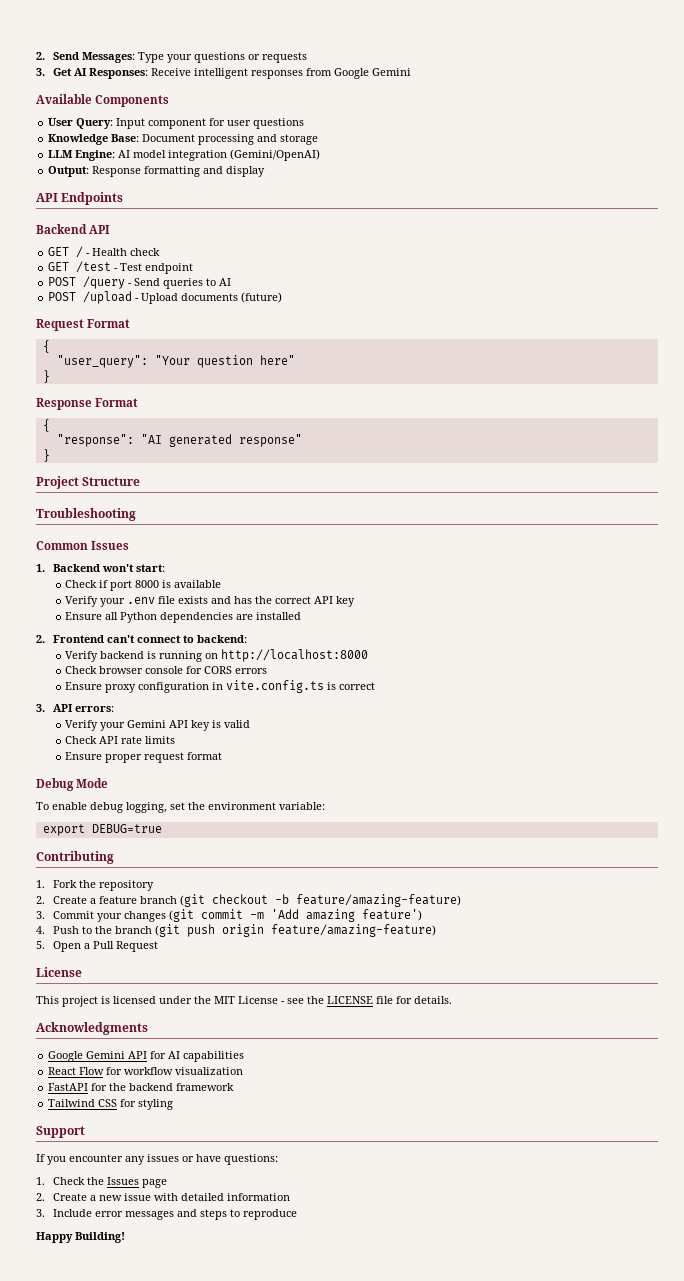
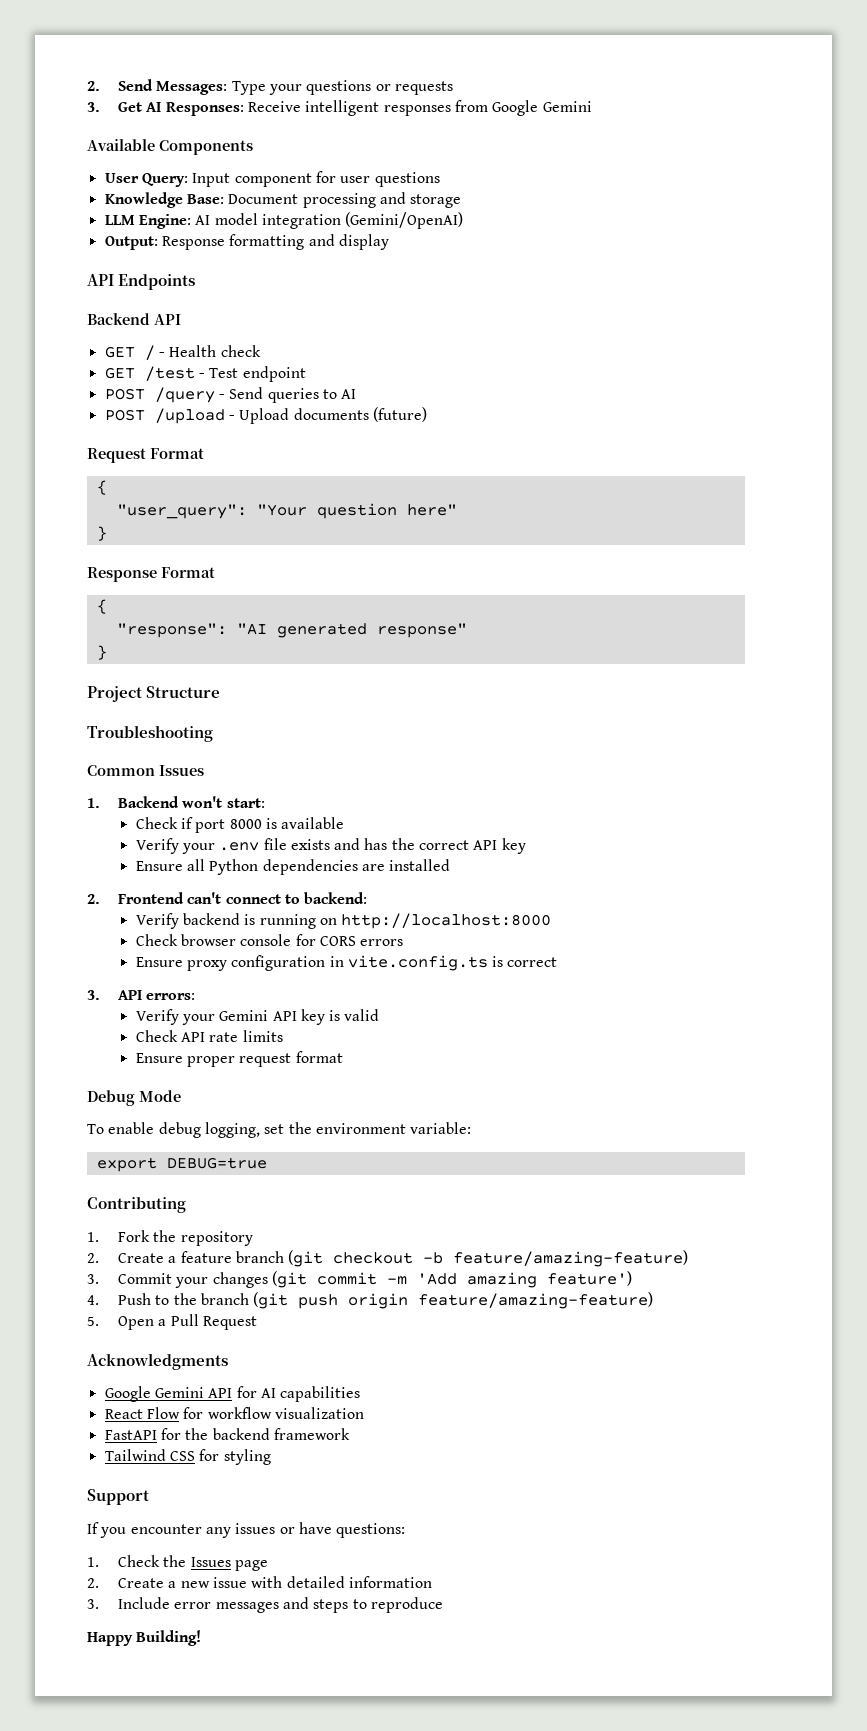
  5. Open a Pull Request
- License
- This project is licensed under the MIT License - see the LICENSE file for details.

